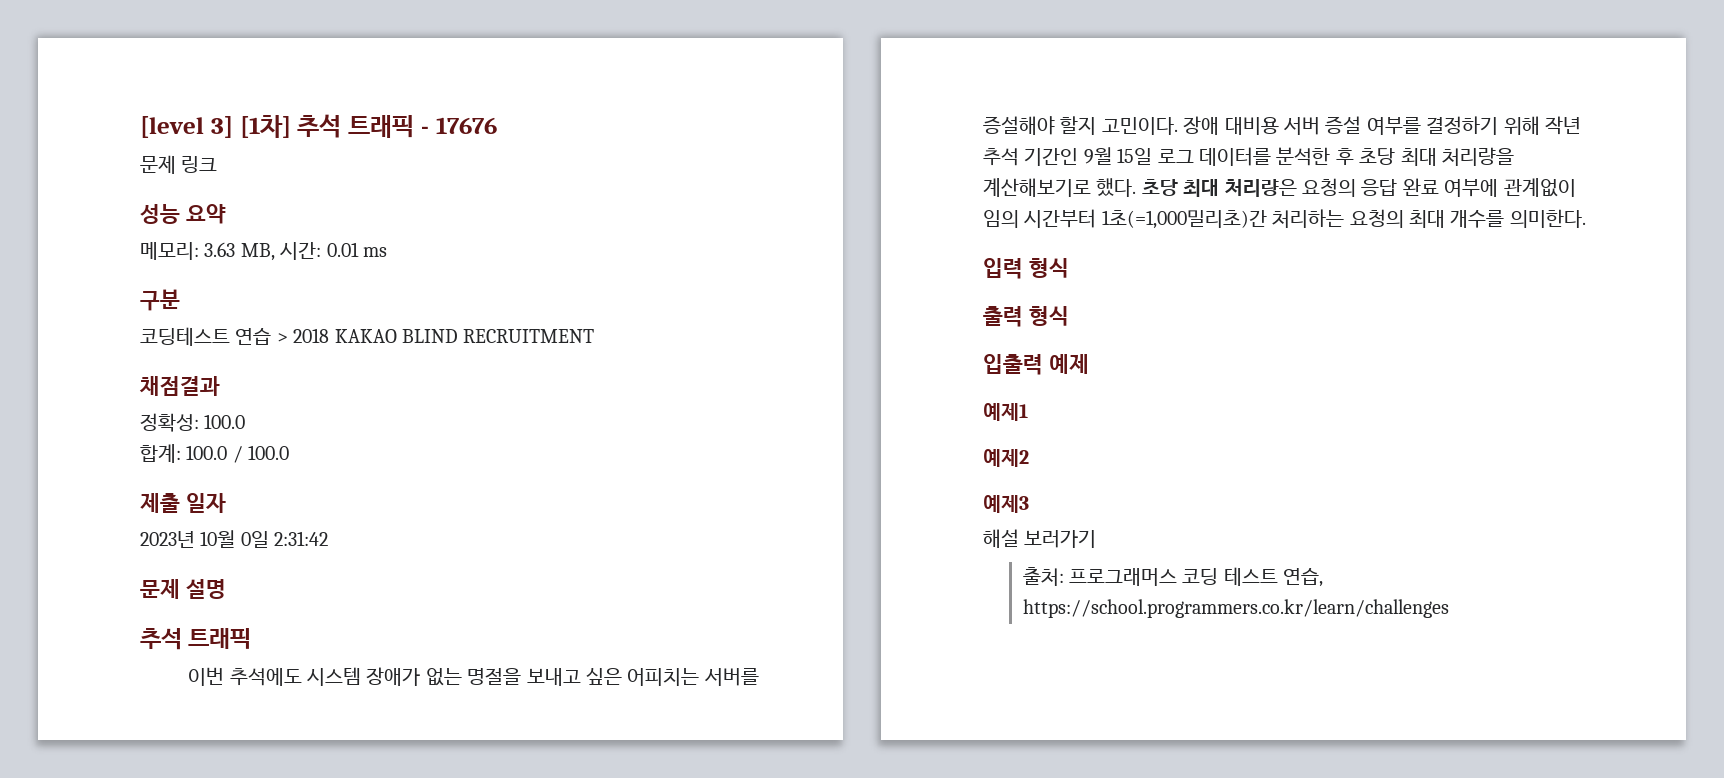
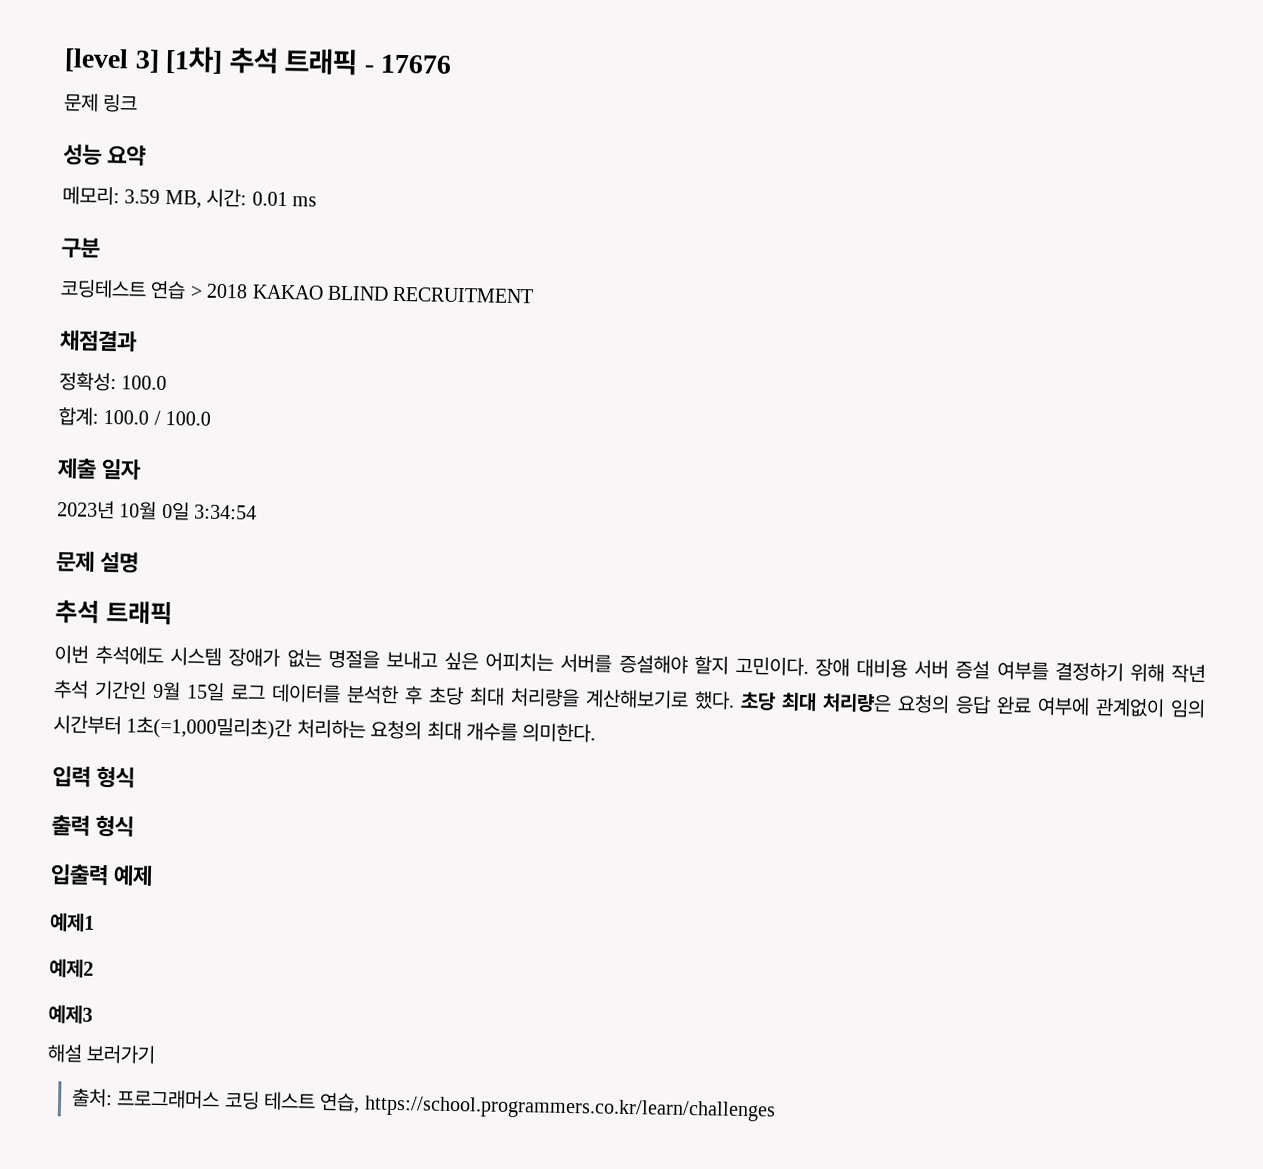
- 메모리: 3.63 MB, 시간: 0.01 ms
+ 메모리: 3.59 MB, 시간: 0.01 ms
- 2023년 10월 0일 2:31:42
+ 2023년 10월 0일 3:34:54

